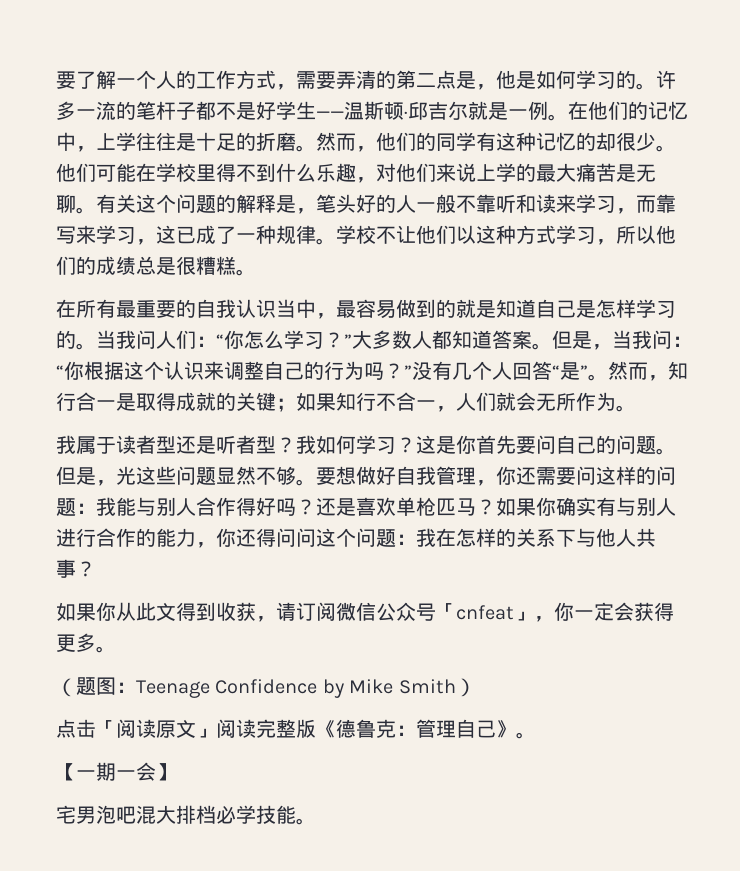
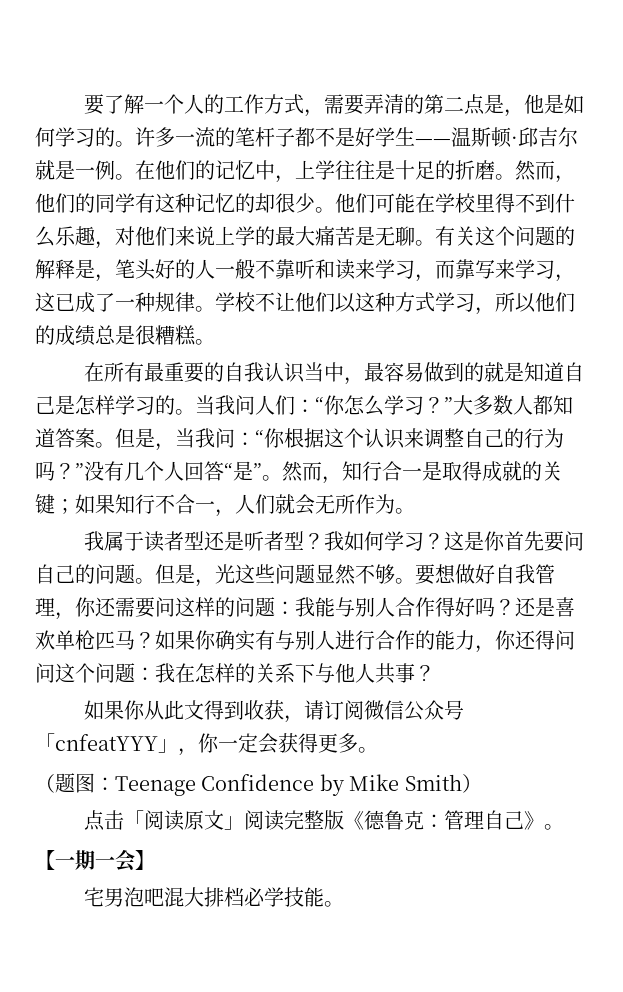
- 如果你从此文得到收获，请订阅微信公众号「cnfeat」，你一定会获得更多。
+ 如果你从此文得到收获，请订阅微信公众号「cnfeatYYY」，你一定会获得更多。

